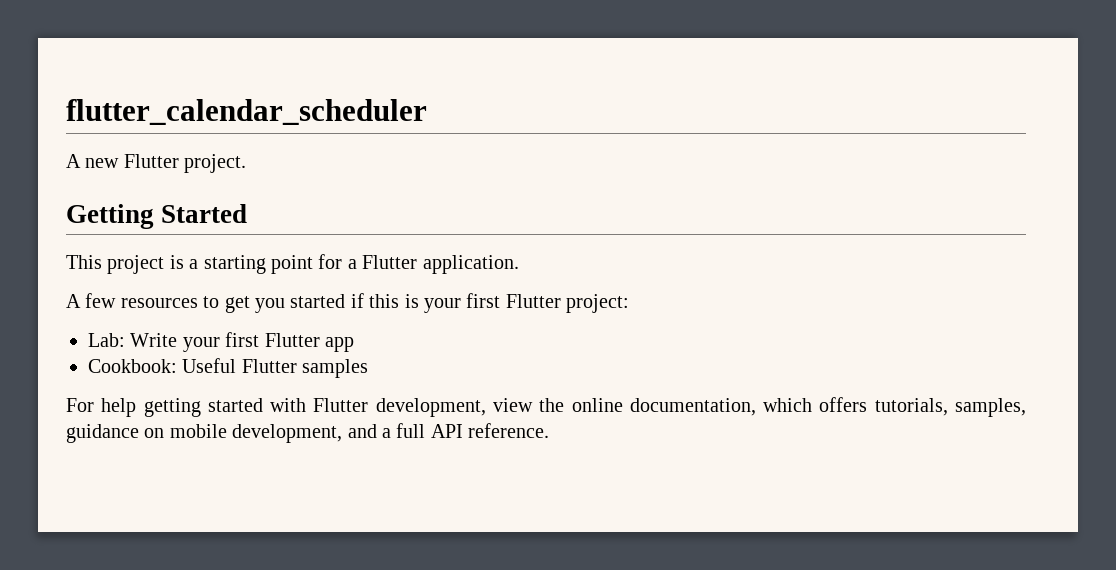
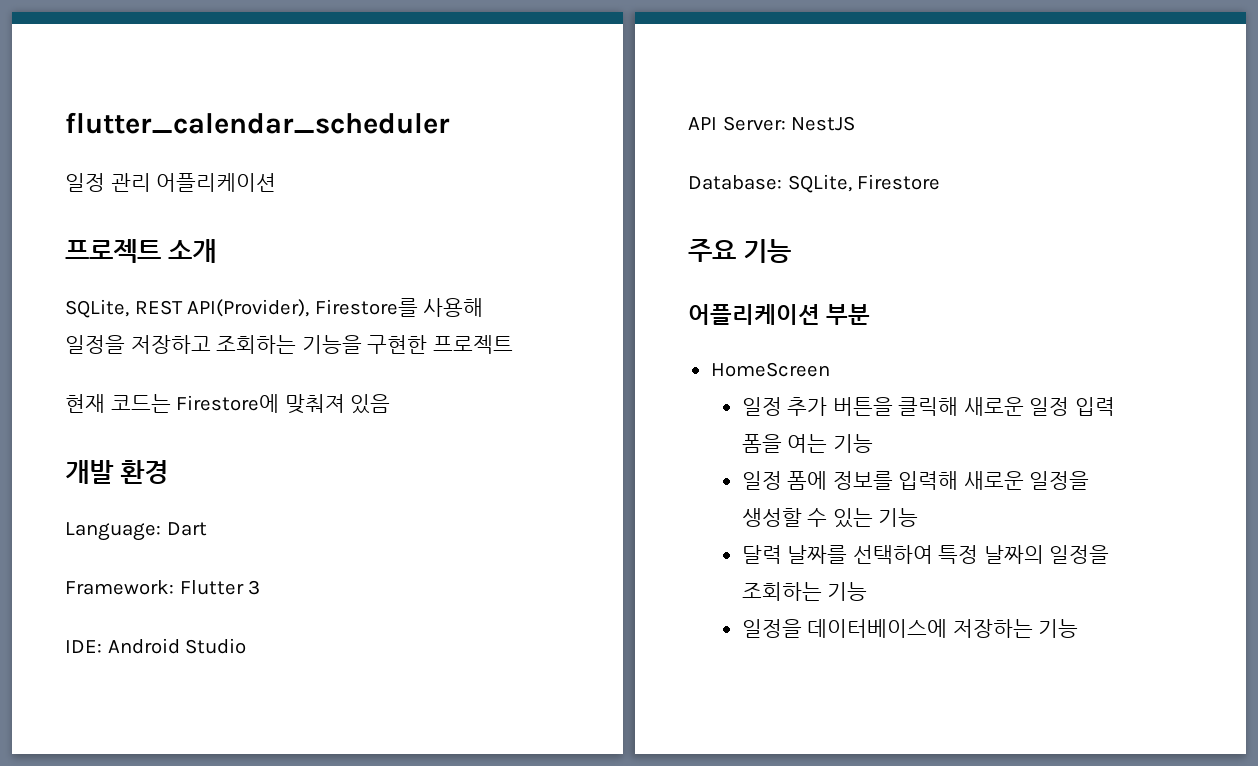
- A new Flutter project.
- Getting Started
- This project is a starting point for a Flutter application.
- A few resources to get you started if this is your first Flutter project:
- Lab: Write your first Flutter app
- Cookbook: Useful Flutter samples
- For help getting started with Flutter development, view the online documentation, which offers tutorials, samples, guidance on mobile development, and a full API reference.
+ 일정 관리 어플리케이션
+ 프로젝트 소개
+ SQLite, REST API(Provider), Firestore를 사용해 일정을 저장하고 조회하는 기능을 구현한 프로젝트
+ 현재 코드는 Firestore에 맞춰져 있음
+ 개발 환경
+ Language: Dart
+ Framework: Flutter 3
+ IDE: Android Studio
+ API Server: NestJS
+ Database: SQLite, Firestore
+ 주요 기능
+ 어플리케이션 부분
+ HomeScreen
+ 일정 추가 버튼을 클릭해 새로운 일정 입력 폼을 여는 기능
+ 일정 폼에 정보를 입력해 새로운 일정을 생성할 수 있는 기능
+ 달력 날짜를 선택하여 특정 날짜의 일정을 조회하는 기능
+ 일정을 데이터베이스에 저장하는 기능

